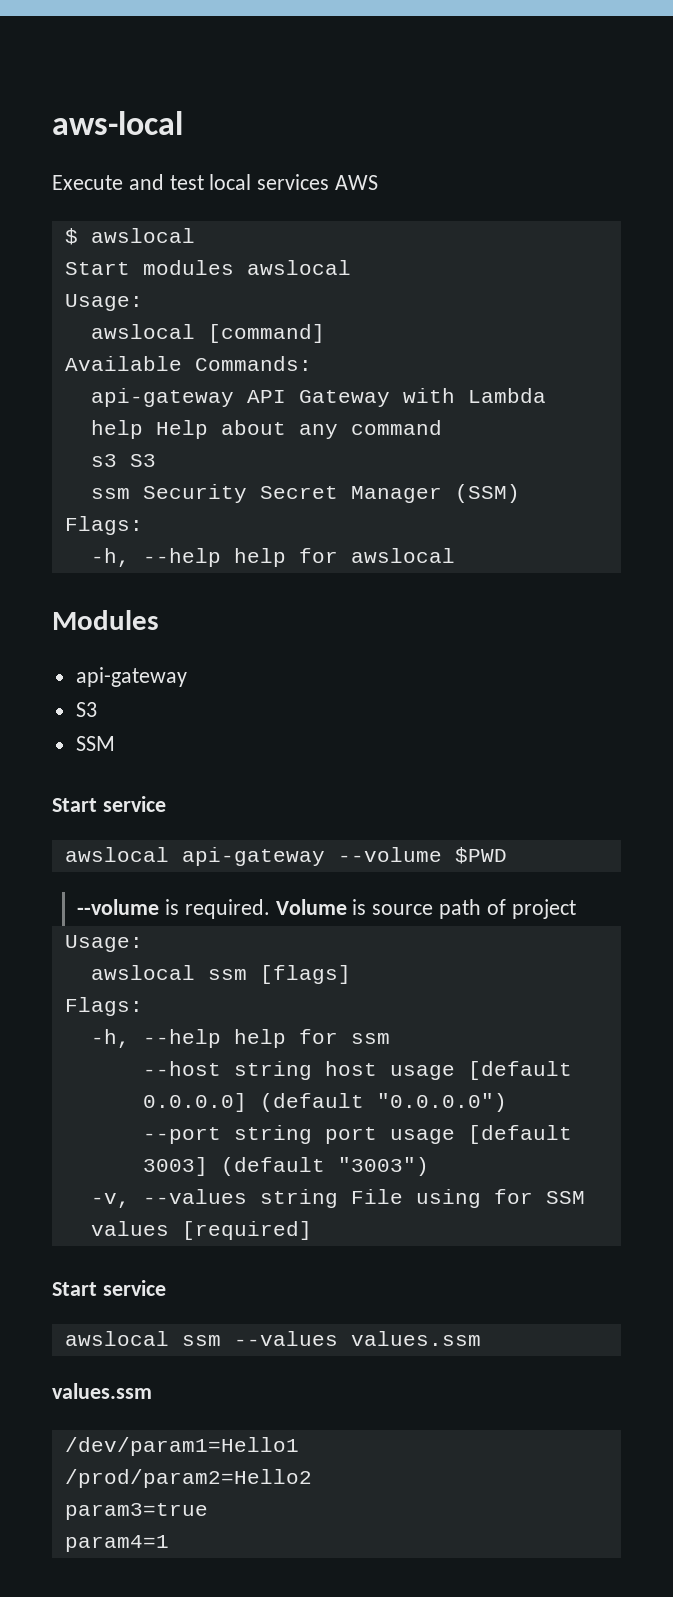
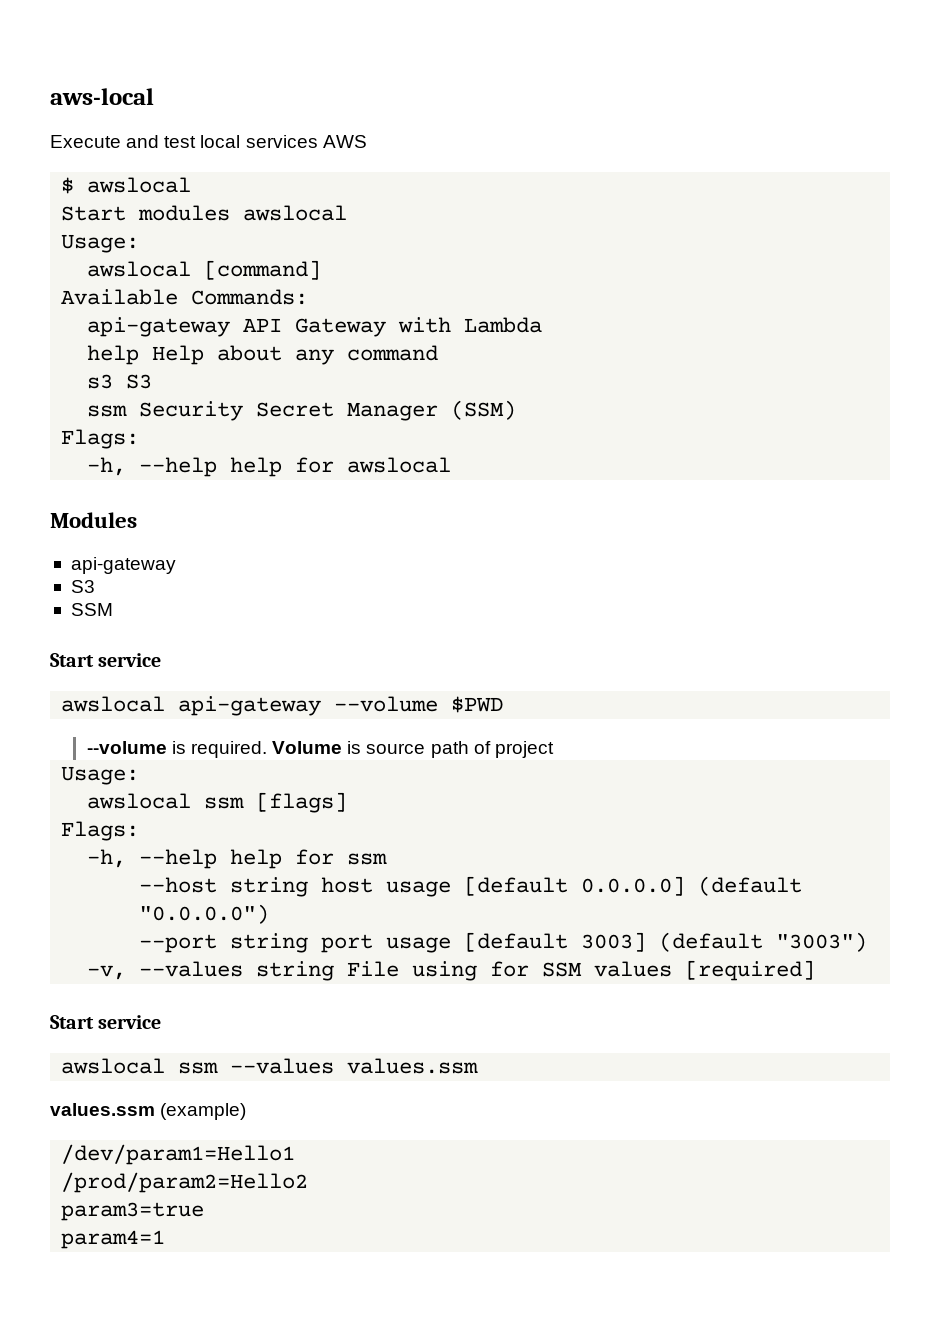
  awslocal ssm --values values.ssm
- values.ssm
+ values.ssm (example)

